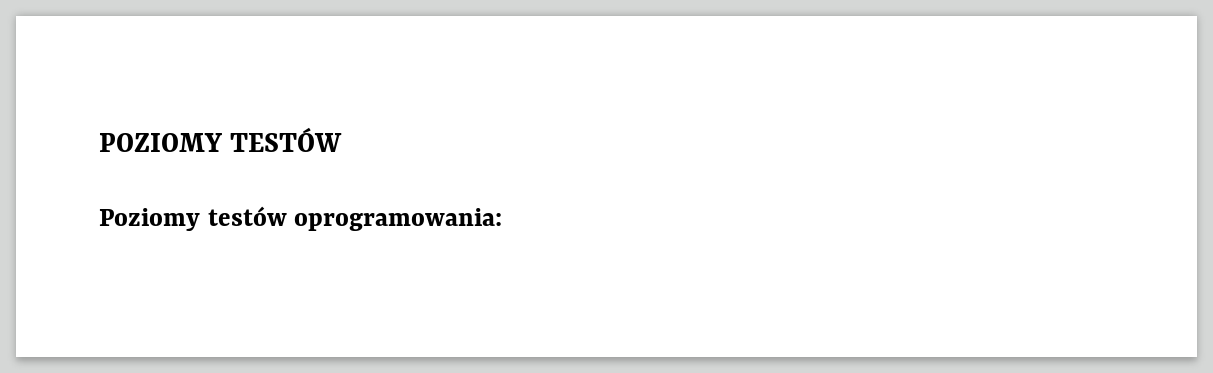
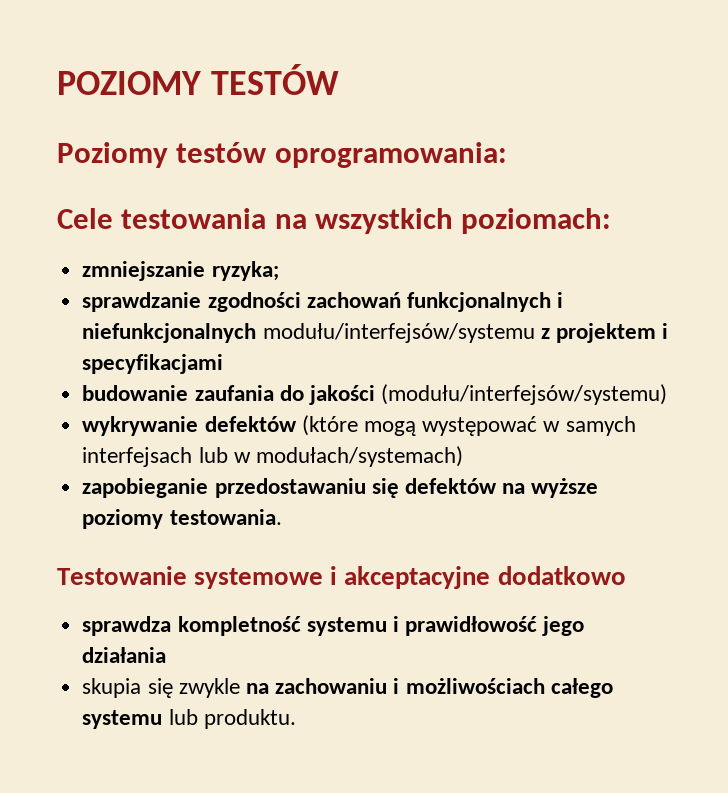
+ Cele testowania na wszystkich poziomach:
+ zmniejszanie ryzyka;
+ sprawdzanie zgodności zachowań funkcjonalnych i niefunkcjonalnych modułu/interfejsów/systemu z projektem i specyfikacjami
+ budowanie zaufania do jakości (modułu/interfejsów/systemu)
+ wykrywanie defektów (które mogą występować w samych interfejsach lub w modułach/systemach)
+ zapobieganie przedostawaniu się defektów na wyższe poziomy testowania.
+ Testowanie systemowe i akceptacyjne dodatkowo
+ sprawdza kompletność systemu i prawidłowość jego działania
+ skupia się zwykle na zachowaniu i możliwościach całego systemu lub produktu.

